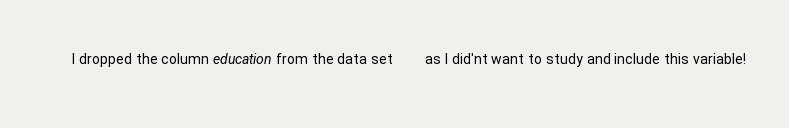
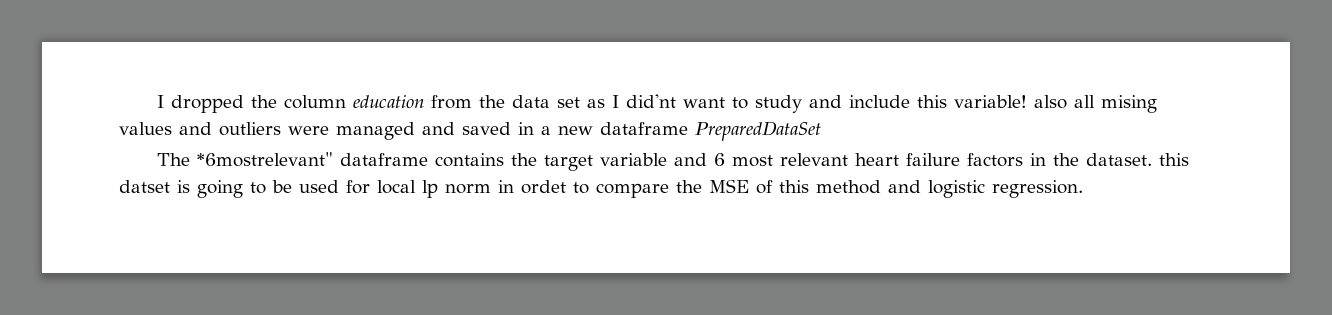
- I dropped the column education from the data set as I did'nt want to study and include this variable!
+ I dropped the column education from the data set as I did'nt want to study and include this variable! also all mising values and outliers were managed and saved in a new dataframe PreparedDataSet
+ The *6mostrelevant" dataframe contains the target variable and 6 most relevant heart failure factors in the dataset. this datset is going to be used for local lp norm in ordet to compare the MSE of this method and logistic regression.

